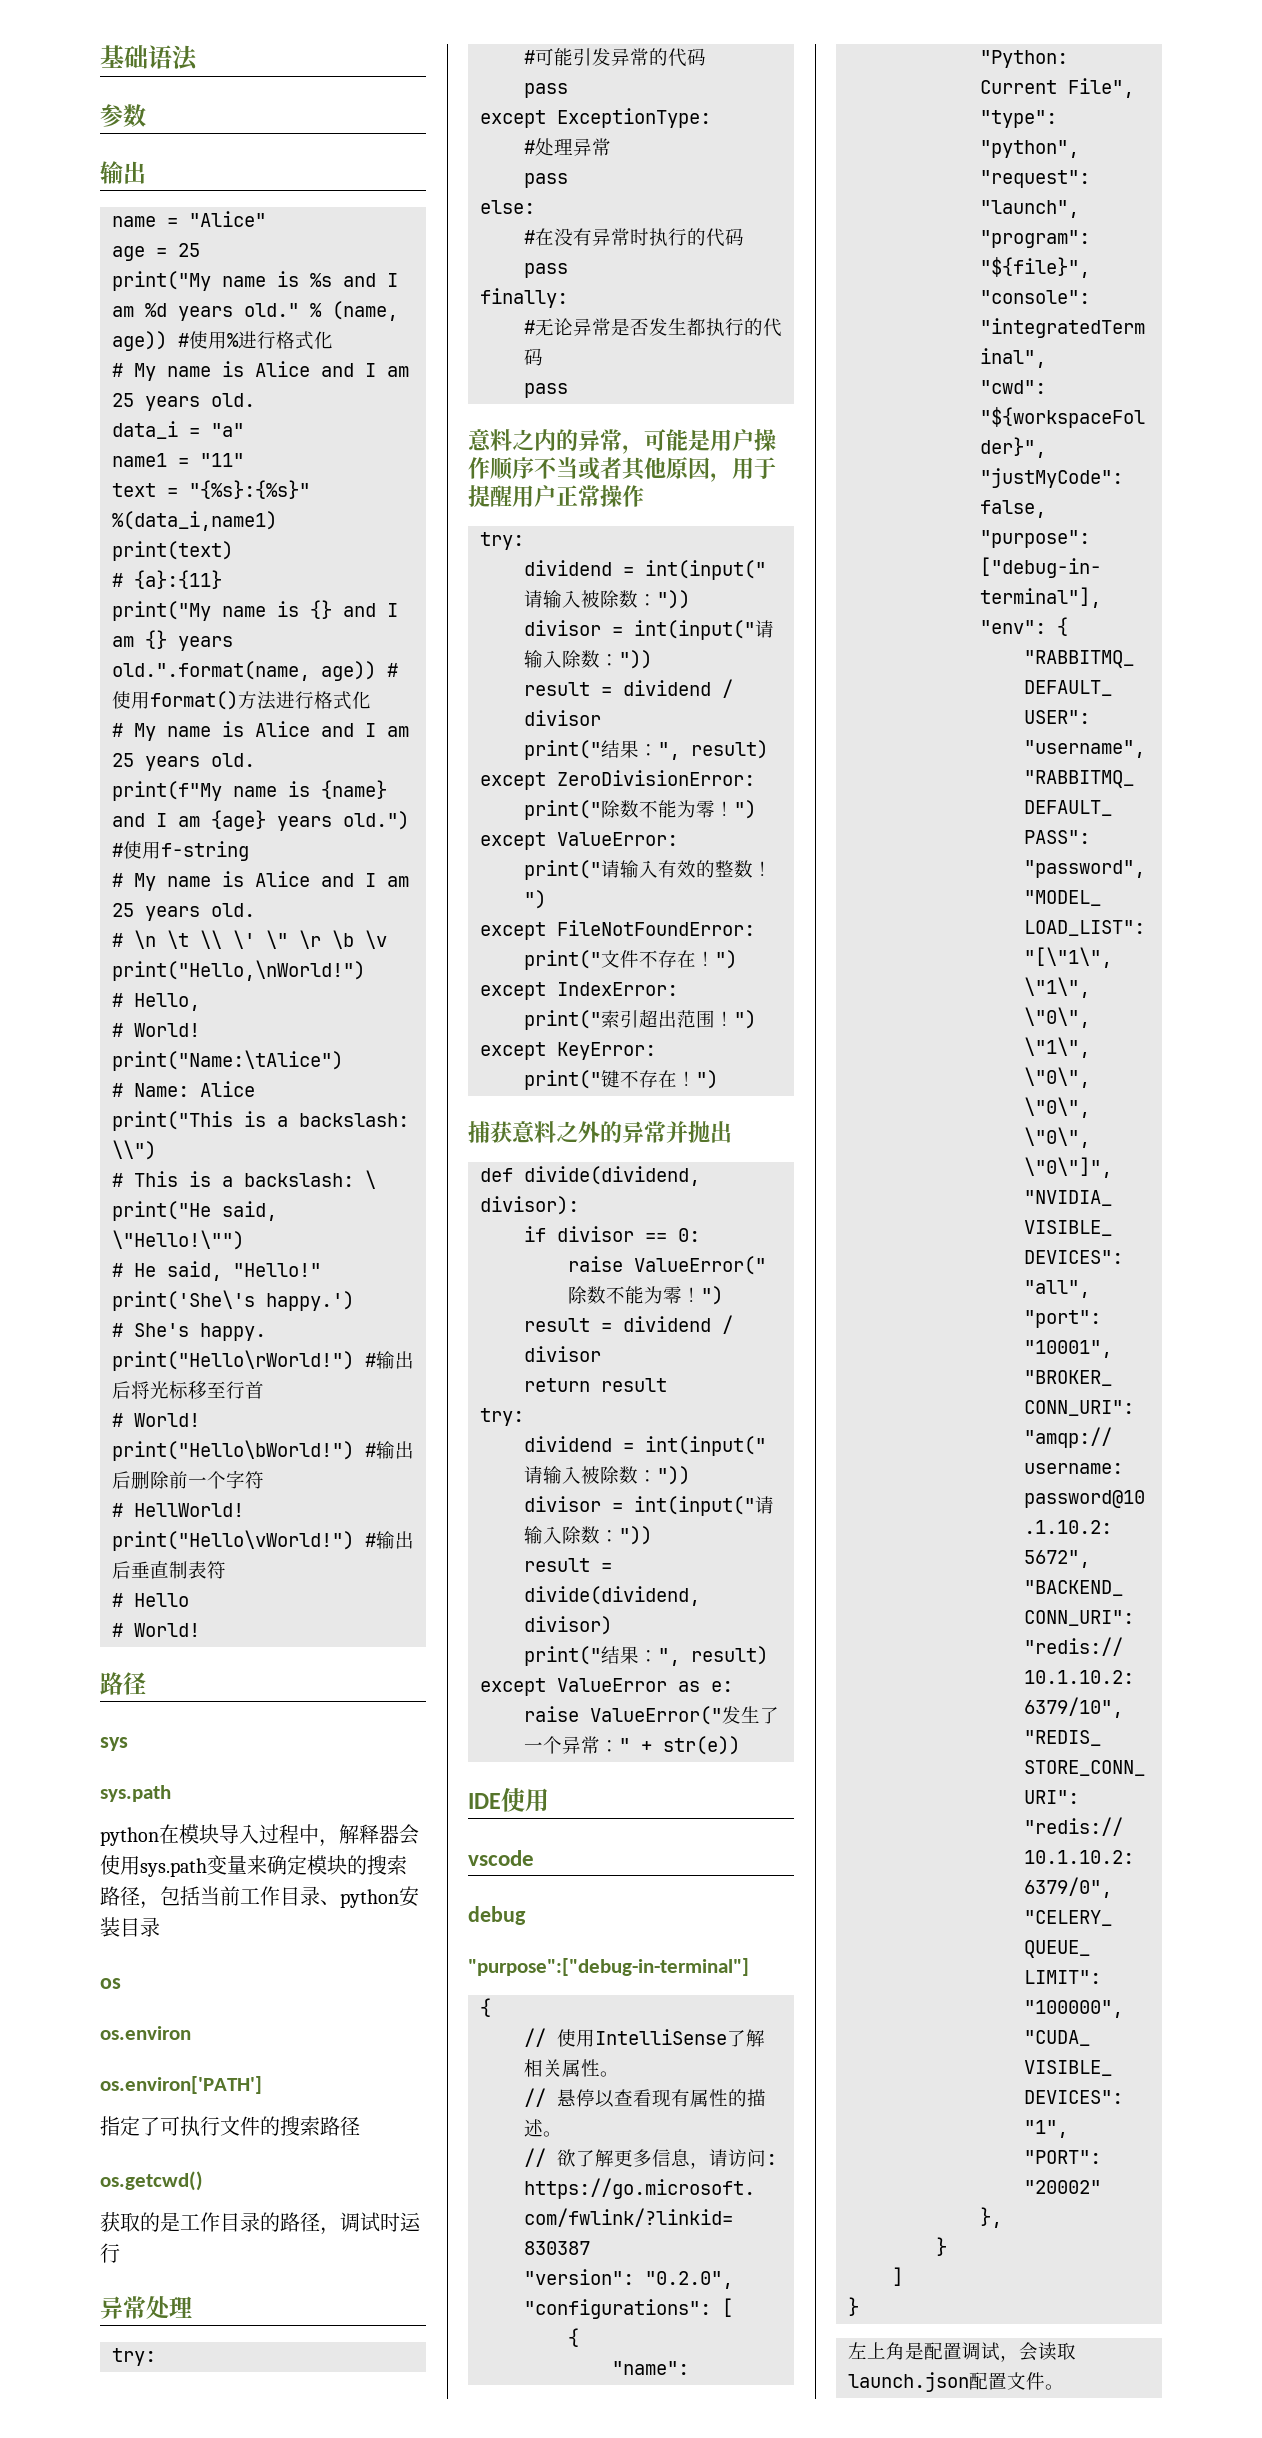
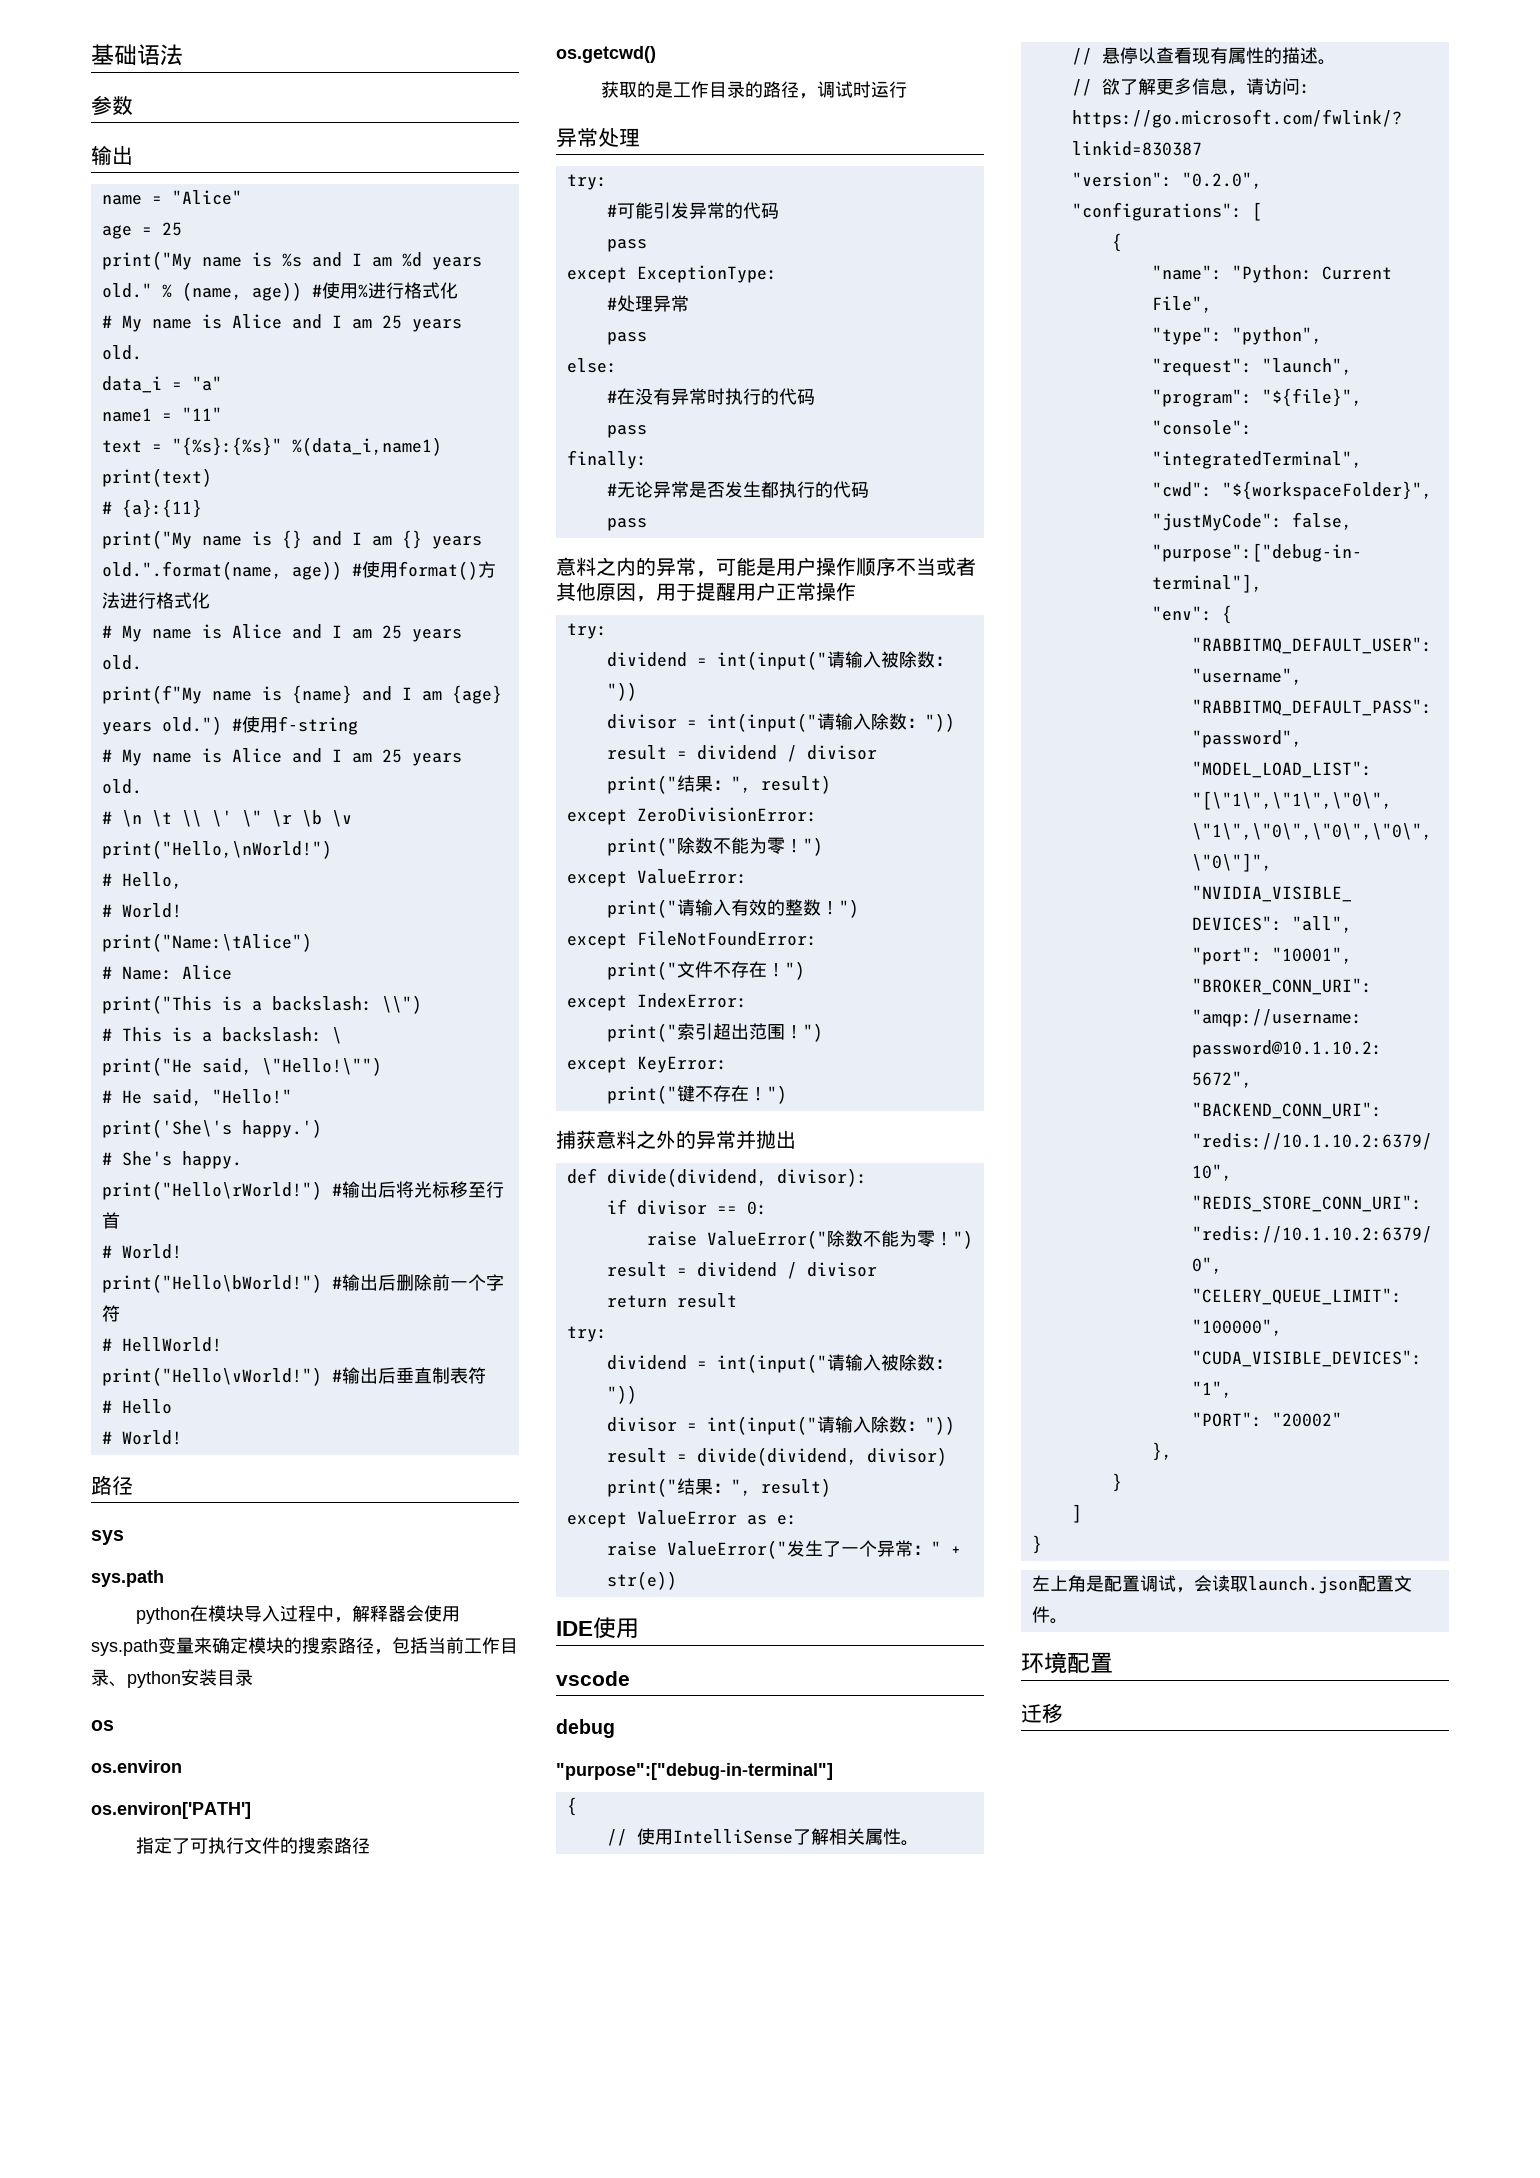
+ 环境配置
+ 迁移

